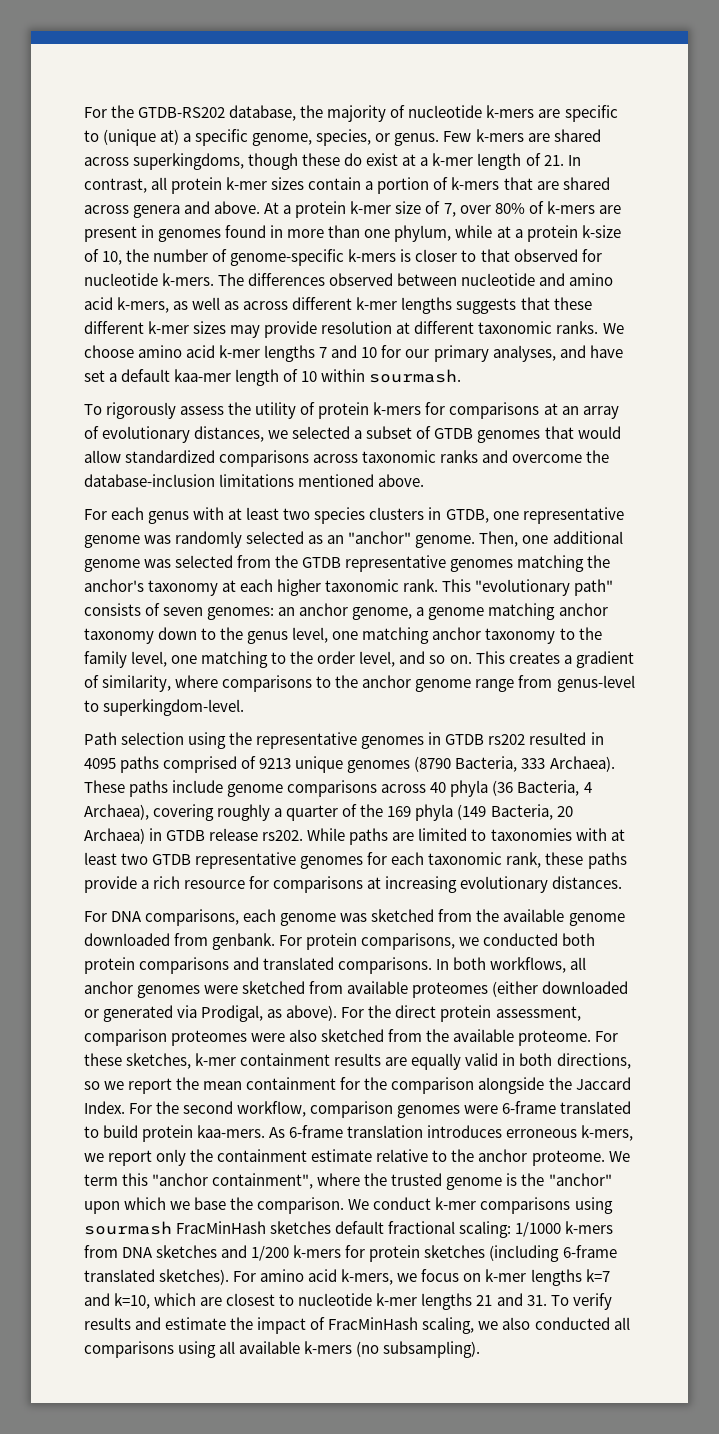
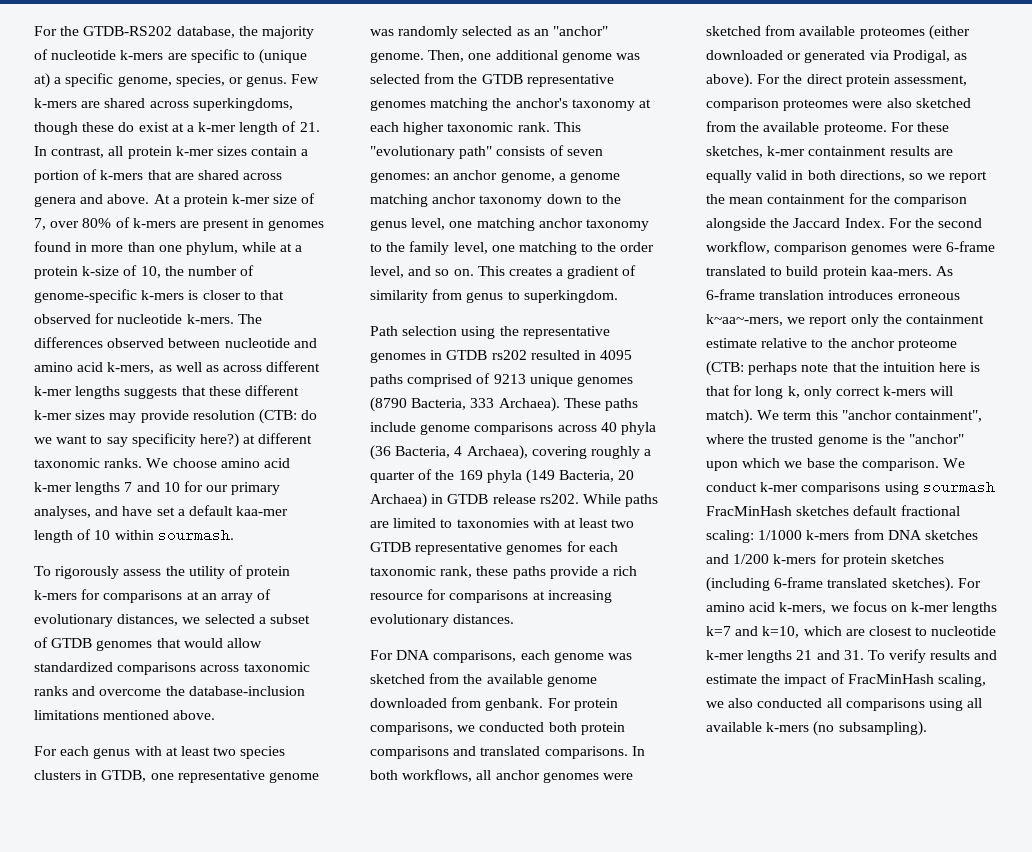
- The differences observed between nucleotide and amino acid k-mers, as well as across different k-mer lengths suggests that these different k-mer sizes may provide resolution at different taxonomic ranks.
+ The differences observed between nucleotide and amino acid k-mers, as well as across different k-mer lengths suggests that these different k-mer sizes may provide resolution (CTB: do we want to say specificity here?) at different taxonomic ranks.
- This creates a gradient of similarity, where comparisons to the anchor genome range from genus-level to superkingdom-level.
+ This creates a gradient of similarity from genus to superkingdom.
- As 6-frame translation introduces erroneous k-mers, we report only the containment estimate relative to the anchor proteome.
+ As 6-frame translation introduces erroneous k~aa~-mers, we report only the containment estimate relative to the anchor proteome (CTB: perhaps note that the intuition here is that for long k, only correct k-mers will match).

